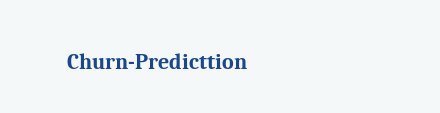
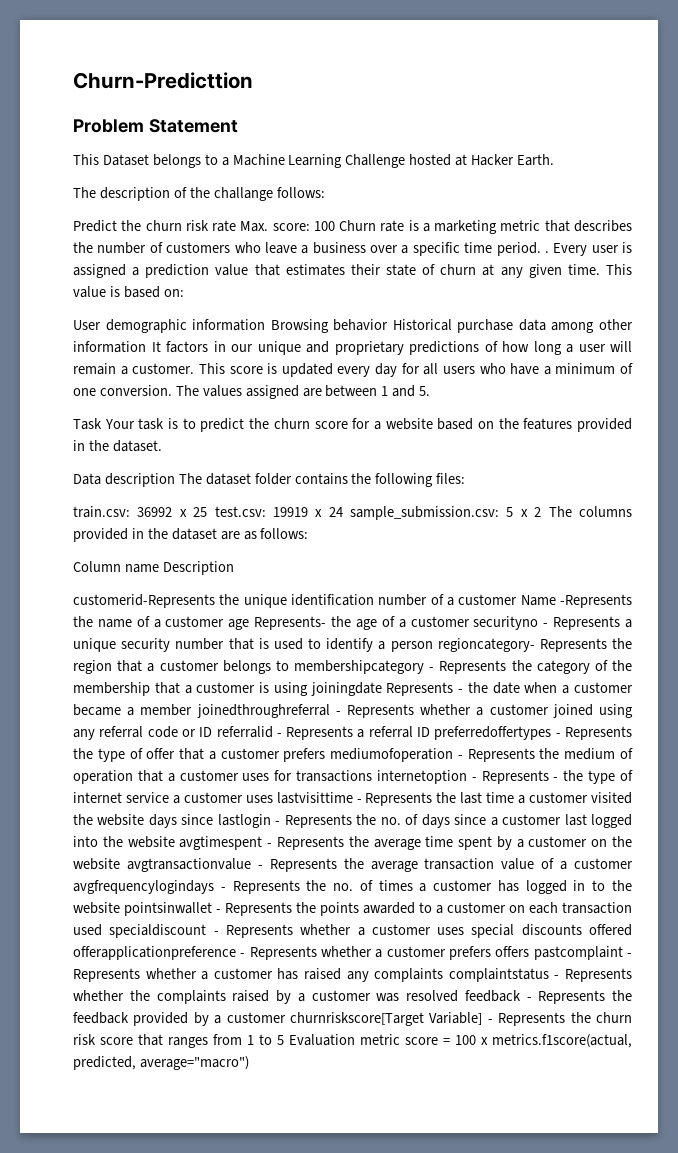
+ Problem Statement
+ This Dataset belongs to a Machine Learning Challenge hosted at Hacker Earth.
+ The description of the challange follows:
+ Predict the churn risk rate Max. score: 100 Churn rate is a marketing metric that describes the number of customers who leave a business over a specific time period. . Every user is assigned a prediction value that estimates their state of churn at any given time. This value is based on:
+ User demographic information Browsing behavior Historical purchase data among other information It factors in our unique and proprietary predictions of how long a user will remain a customer. This score is updated every day for all users who have a minimum of one conversion. The values assigned are between 1 and 5.
+ Task Your task is to predict the churn score for a website based on the features provided in the dataset.
+ Data description The dataset folder contains the following files:
+ train.csv: 36992 x 25 test.csv: 19919 x 24 sample_submission.csv: 5 x 2 The columns provided in the dataset are as follows:
+ Column name Description
+ customerid-Represents the unique identification number of a customer Name -Represents the name of a customer age Represents- the age of a customer securityno - Represents a unique security number that is used to identify a person regioncategory- Represents the region that a customer belongs to membershipcategory - Represents the category of the membership that a customer is using joiningdate Represents - the date when a customer became a member joinedthroughreferral - Represents whether a customer joined using any referral code or ID referralid - Represents a referral ID preferredoffertypes - Represents the type of offer that a customer prefers mediumofoperation - Represents the medium of operation that a customer uses for transactions internetoption - Represents - the type of internet service a customer uses lastvisittime - Represents the last time a customer visited the website days since lastlogin - Represents the no. of days since a customer last logged into the website avgtimespent - Represents the average time spent by a customer on the website avgtransactionvalue - Represents the average transaction value of a customer avgfrequencylogindays - Represents the no. of times a customer has logged in to the website pointsinwallet - Represents the points awarded to a customer on each transaction used specialdiscount - Represents whether a customer uses special discounts offered offerapplicationpreference - Represents whether a customer prefers offers pastcomplaint - Represents whether a customer has raised any complaints complaintstatus - Represents whether the complaints raised by a customer was resolved feedback - Represents the feedback provided by a customer churnriskscore[Target Variable] - Represents the churn risk score that ranges from 1 to 5 Evaluation metric score = 100 x metrics.f1score(actual, predicted, average="macro")

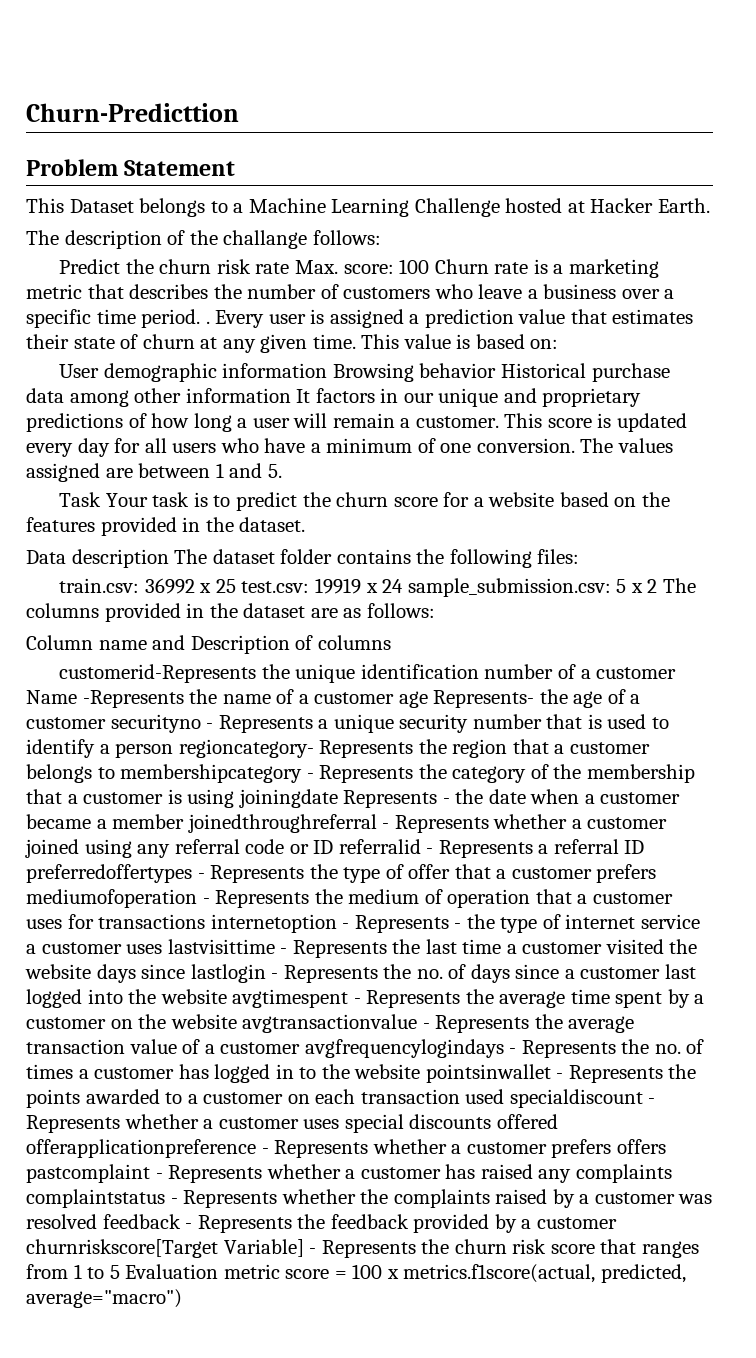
- Column name Description
+ Column name and Description of columns

